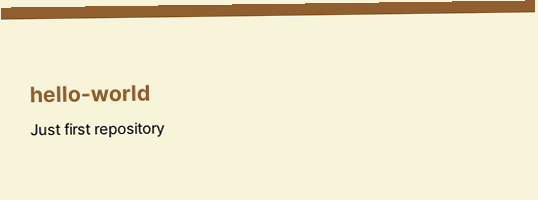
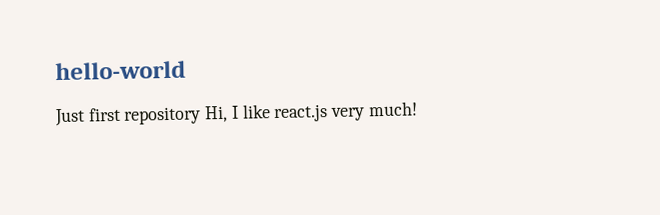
- Just first repository
+ Just first repository Hi, I like react.js very much!

